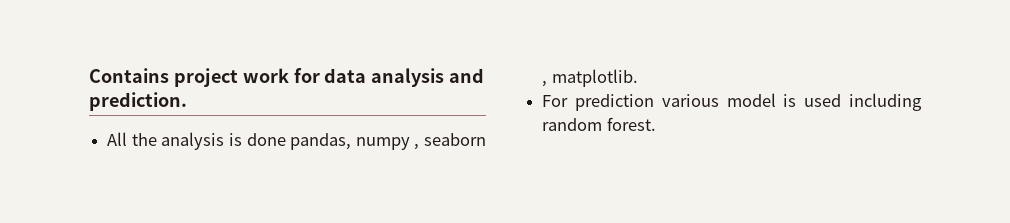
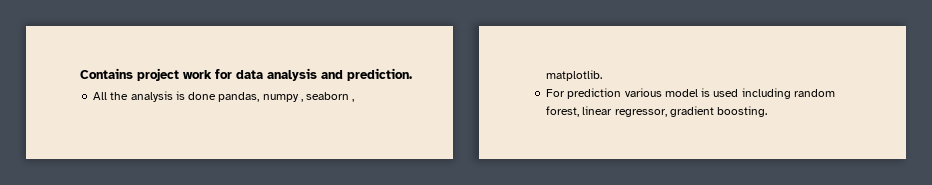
- For prediction various model is used including random forest.
+ For prediction various model is used including random forest, linear regressor, gradient boosting.

